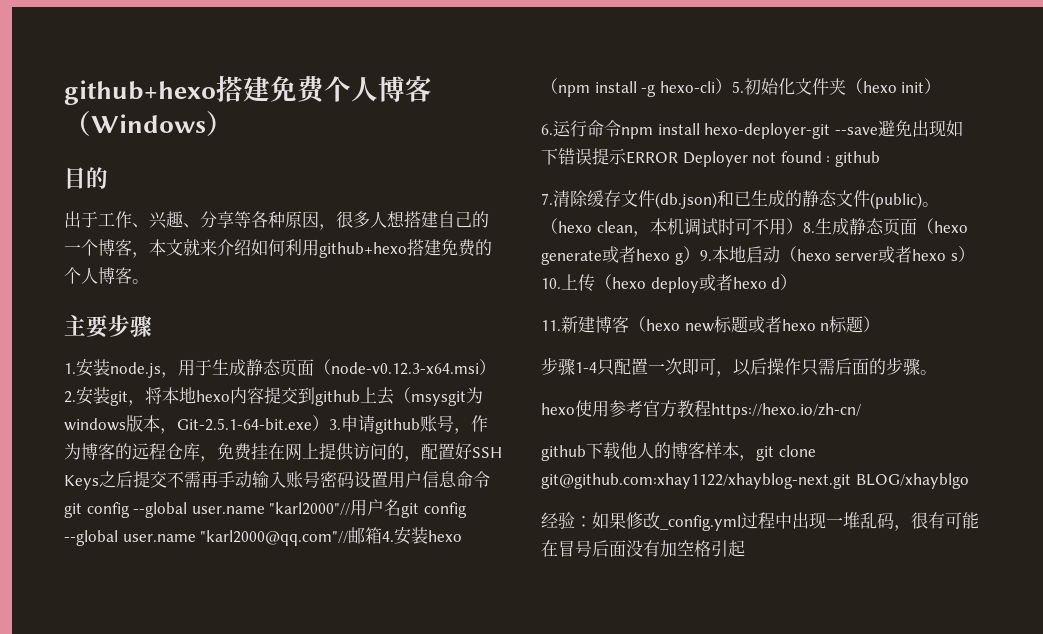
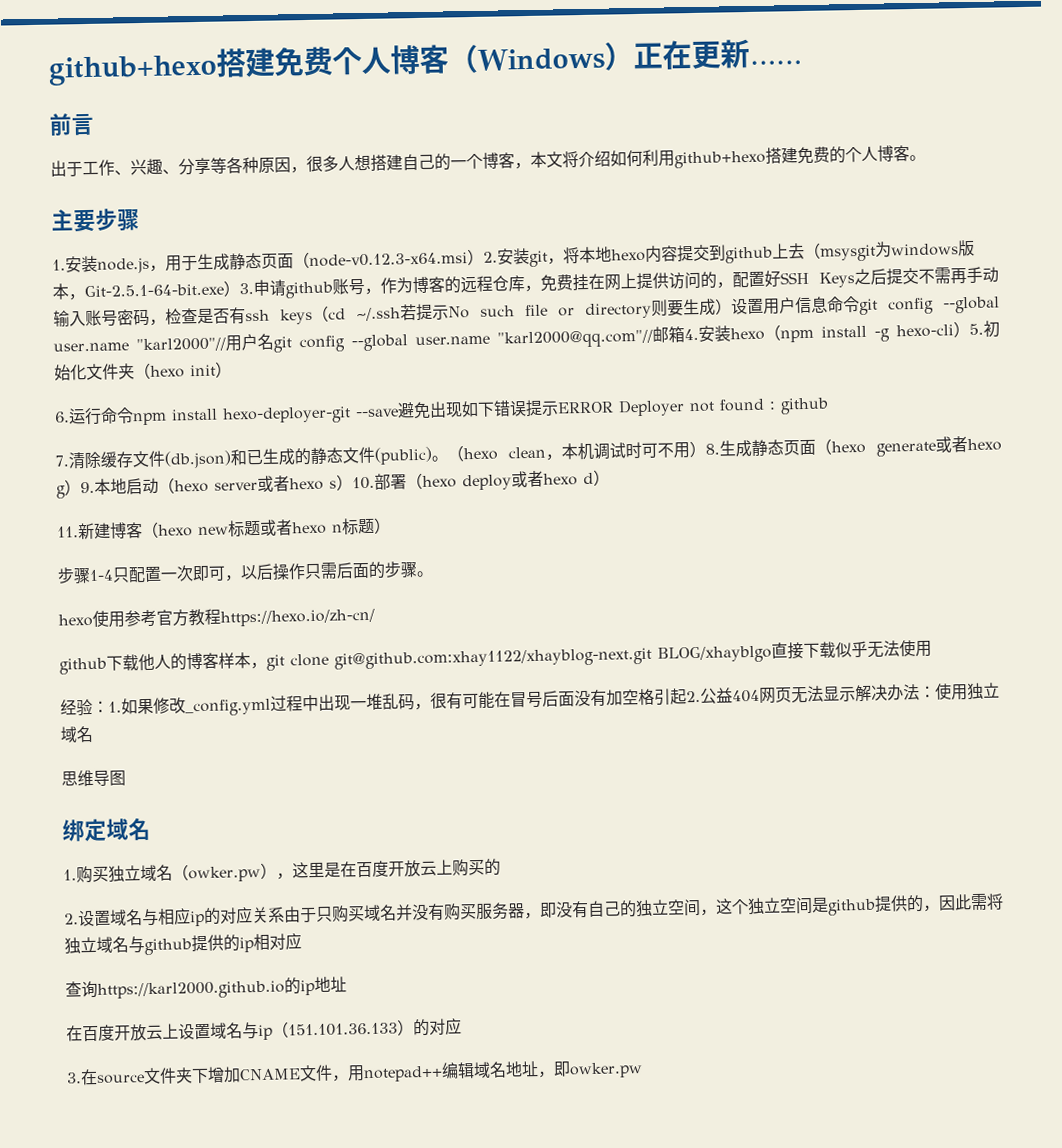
- github+hexo搭建免费个人博客（Windows）
- 目的
+ github+hexo搭建免费个人博客（Windows）正在更新……
+ 前言
- 出于工作、兴趣、分享等各种原因，很多人想搭建自己的一个博客，本文就来介绍如何利用github+hexo搭建免费的个人博客。
+ 出于工作、兴趣、分享等各种原因，很多人想搭建自己的一个博客，本文将介绍如何利用github+hexo搭建免费的个人博客。
- 1.安装node.js，用于生成静态页面（node-v0.12.3-x64.msi）2.安装git，将本地hexo内容提交到github上去（msysgit为windows版本，Git-2.5.1-64-bit.exe）3.申请github账号，作为博客的远程仓库，免费挂在网上提供访问的，配置好SSH Keys之后提交不需再手动输入账号密码设置用户信息命令git config --global user.name "karl2000"//用户名git config --global user.name "karl2000@qq.com"//邮箱4.安装hexo（npm install -g hexo-cli）5.初始化文件夹（hexo init）
+ 1.安装node.js，用于生成静态页面（node-v0.12.3-x64.msi）2.安装git，将本地hexo内容提交到github上去（msysgit为windows版本，Git-2.5.1-64-bit.exe）3.申请github账号，作为博客的远程仓库，免费挂在网上提供访问的，配置好SSH Keys之后提交不需再手动输入账号密码，检查是否有ssh keys（cd ~/.ssh若提示No such file or directory则要生成）设置用户信息命令git config --global user.name "karl2000"//用户名git config --global user.name "karl2000@qq.com"//邮箱4.安装hexo（npm install -g hexo-cli）5.初始化文件夹（hexo init）
- （hexo clean，本机调试时可不用）8.生成静态页面（hexo generate或者hexo g）9.本地启动（hexo server或者hexo s）10.上传（hexo deploy或者hexo d）
+ （hexo clean，本机调试时可不用）8.生成静态页面（hexo generate或者hexo g）9.本地启动（hexo server或者hexo s）10.部署（hexo deploy或者hexo d）
- github下载他人的博客样本，git clone git@github.com:xhay1122/xhayblog-next.git BLOG/xhayblgo
+ github下载他人的博客样本，git clone git@github.com:xhay1122/xhayblog-next.git BLOG/xhayblgo直接下载似乎无法使用
- 经验：如果修改_config.yml过程中出现一堆乱码，很有可能在冒号后面没有加空格引起
+ 经验：1.如果修改_config.yml过程中出现一堆乱码，很有可能在冒号后面没有加空格引起2.公益404网页无法显示解决办法：使用独立域名
+ 思维导图
+ 绑定域名
+ 1.购买独立域名（owker.pw），这里是在百度开放云上购买的
+ 2.设置域名与相应ip的对应关系由于只购买域名并没有购买服务器，即没有自己的独立空间，这个独立空间是github提供的，因此需将独立域名与github提供的ip相对应
+ 查询https://karl2000.github.io的ip地址
+ 在百度开放云上设置域名与ip（151.101.36.133）的对应
+ 3.在source文件夹下增加CNAME文件，用notepad++编辑域名地址，即owker.pw

